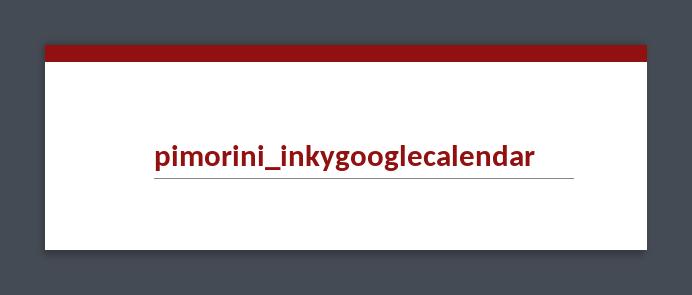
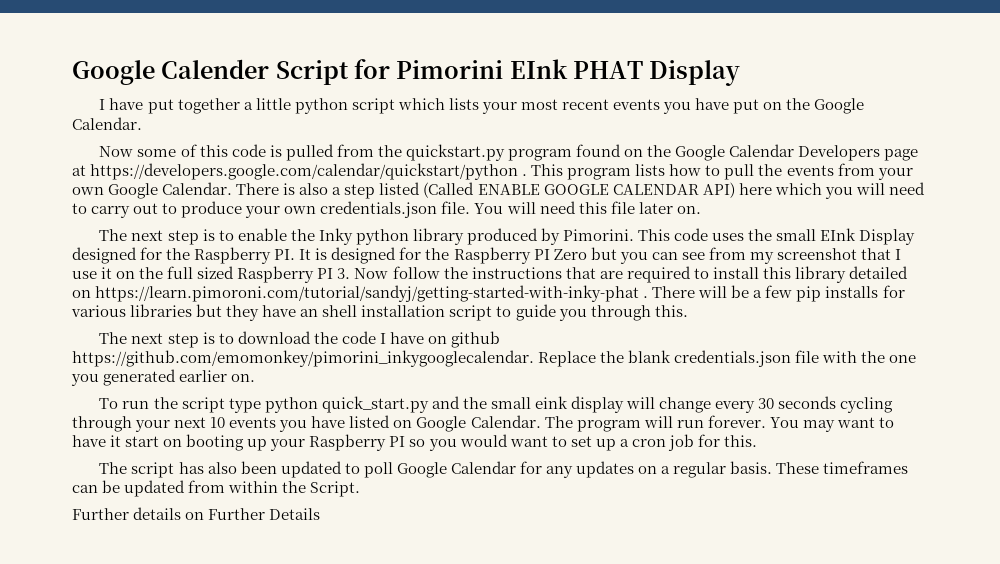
- pimorini_inkygooglecalendar
+ Google Calender Script for Pimorini EInk PHAT Display
+ I have put together a little python script which lists your most recent events you have put on the Google Calendar.
+ Now some of this code is pulled from the quickstart.py program found on the Google Calendar Developers page at https://developers.google.com/calendar/quickstart/python . This program lists how to pull the events from your own Google Calendar. There is also a step listed (Called ENABLE GOOGLE CALENDAR API) here which you will need to carry out to produce your own credentials.json file. You will need this file later on.
+ The next step is to enable the Inky python library produced by Pimorini. This code uses the small EInk Display designed for the Raspberry PI. It is designed for the Raspberry PI Zero but you can see from my screenshot that I use it on the full sized Raspberry PI 3. Now follow the instructions that are required to install this library detailed on https://learn.pimoroni.com/tutorial/sandyj/getting-started-with-inky-phat . There will be a few pip installs for various libraries but they have an shell installation script to guide you through this.
+ The next step is to download the code I have on github https://github.com/emomonkey/pimorini_inkygooglecalendar. Replace the blank credentials.json file with the one you generated earlier on.
+ To run the script type python quick_start.py and the small eink display will change every 30 seconds cycling through your next 10 events you have listed on Google Calendar. The program will run forever. You may want to have it start on booting up your Raspberry PI so you would want to set up a cron job for this.
+ The script has also been updated to poll Google Calendar for any updates on a regular basis. These timeframes can be updated from within the Script.
+ Further details on Further Details

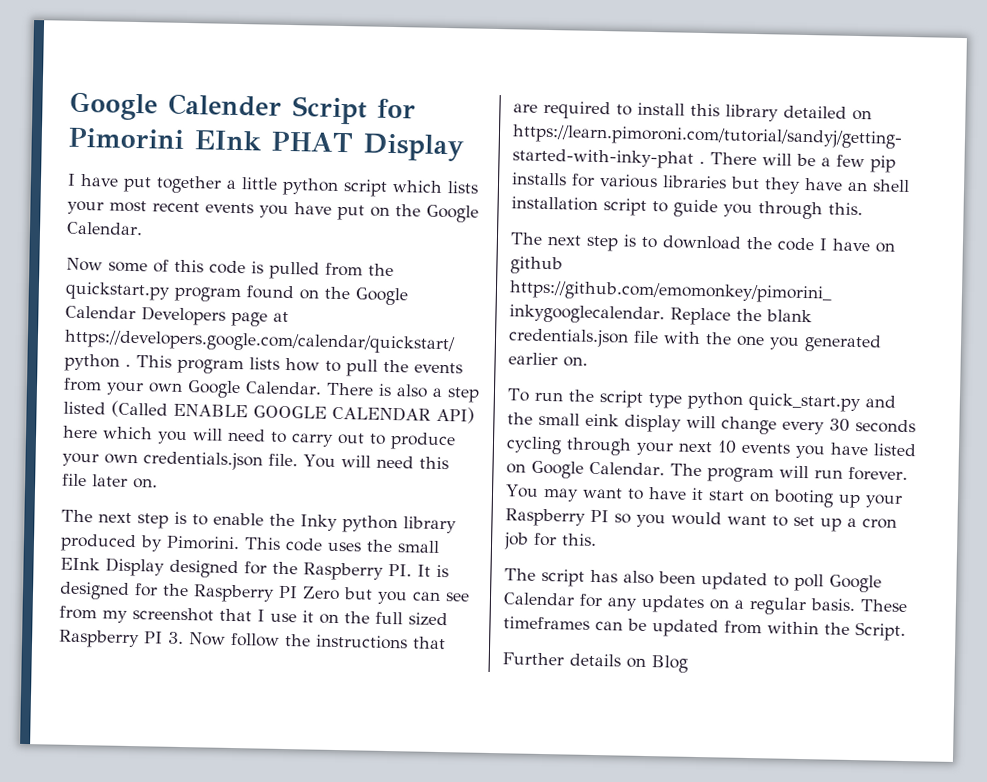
- Further details on Further Details
+ Further details on Blog

